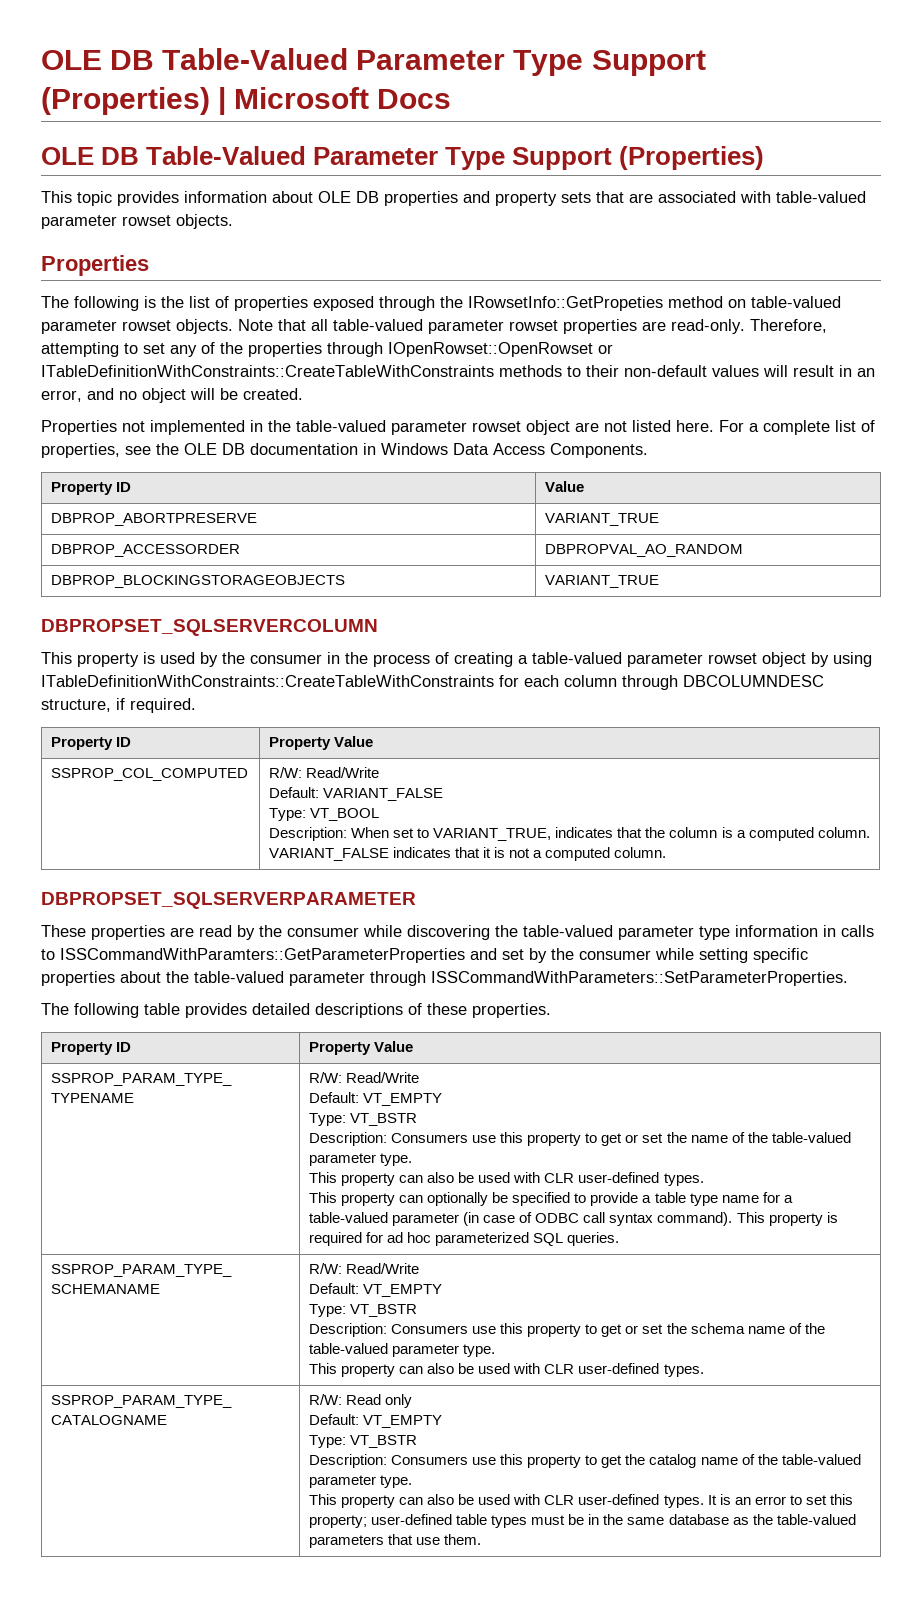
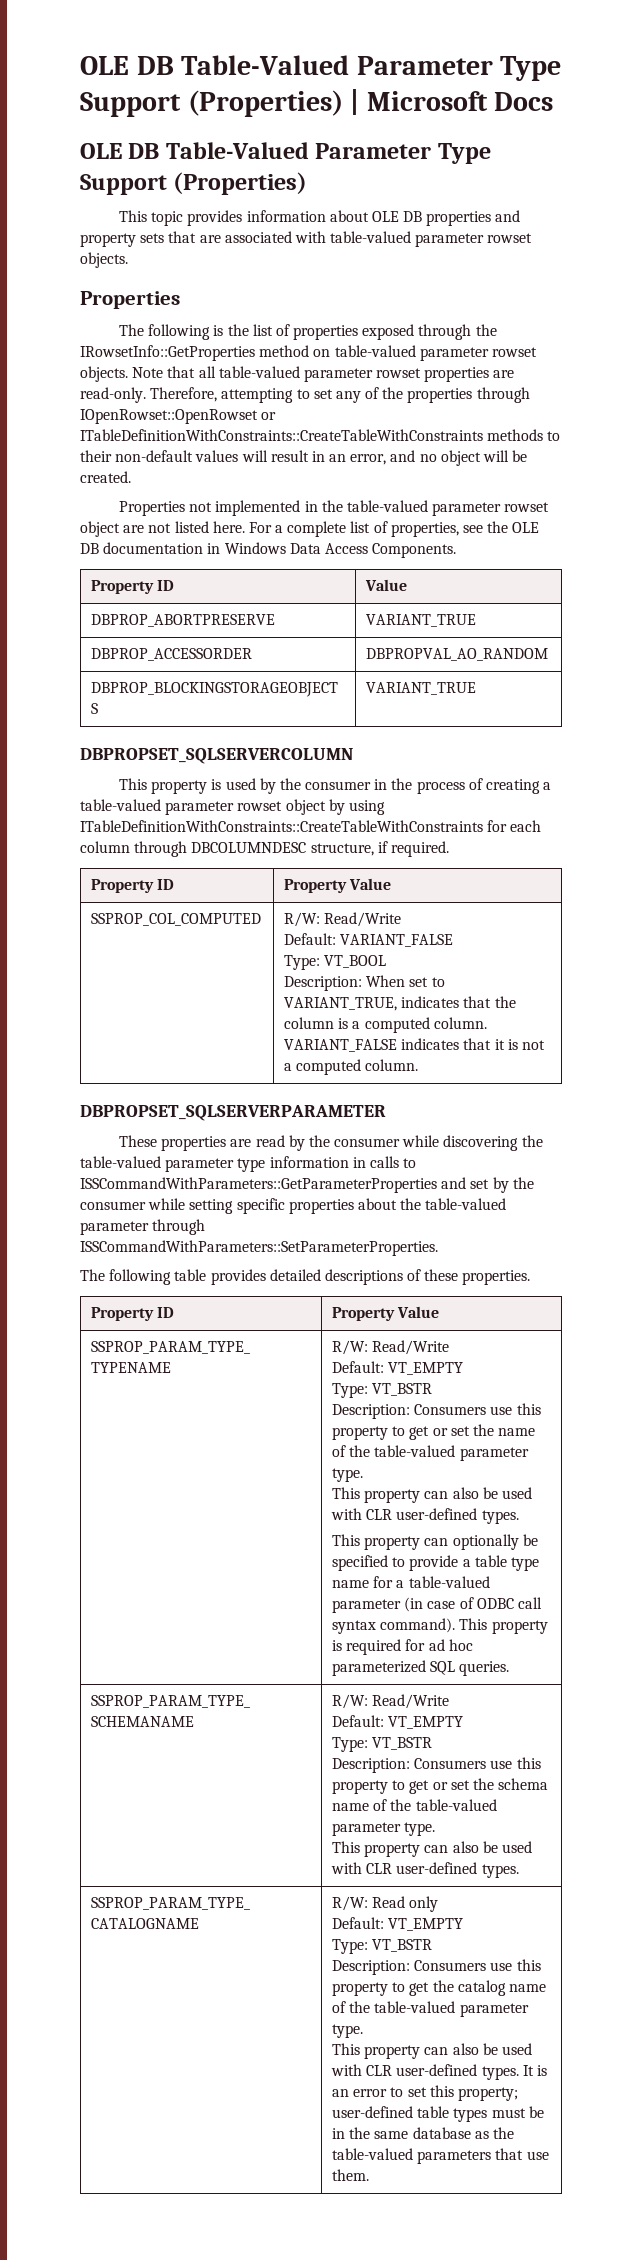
- The following is the list of properties exposed through the IRowsetInfo::GetPropeties method on table-valued parameter rowset objects.
+ The following is the list of properties exposed through the IRowsetInfo::GetProperties method on table-valued parameter rowset objects.
- These properties are read by the consumer while discovering the table-valued parameter type information in calls to ISSCommandWithParamters::GetParameterProperties and set by the consumer while setting specific properties about the table-valued parameter through ISSCommandWithParameters::SetParameterProperties.
+ These properties are read by the consumer while discovering the table-valued parameter type information in calls to ISSCommandWithParameters::GetParameterProperties and set by the consumer while setting specific properties about the table-valued parameter through ISSCommandWithParameters::SetParameterProperties.

